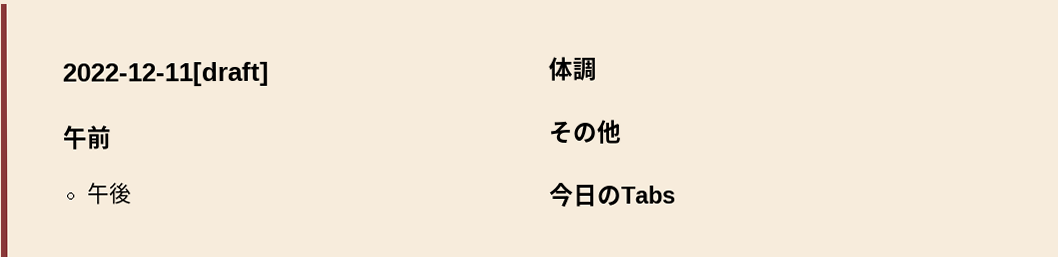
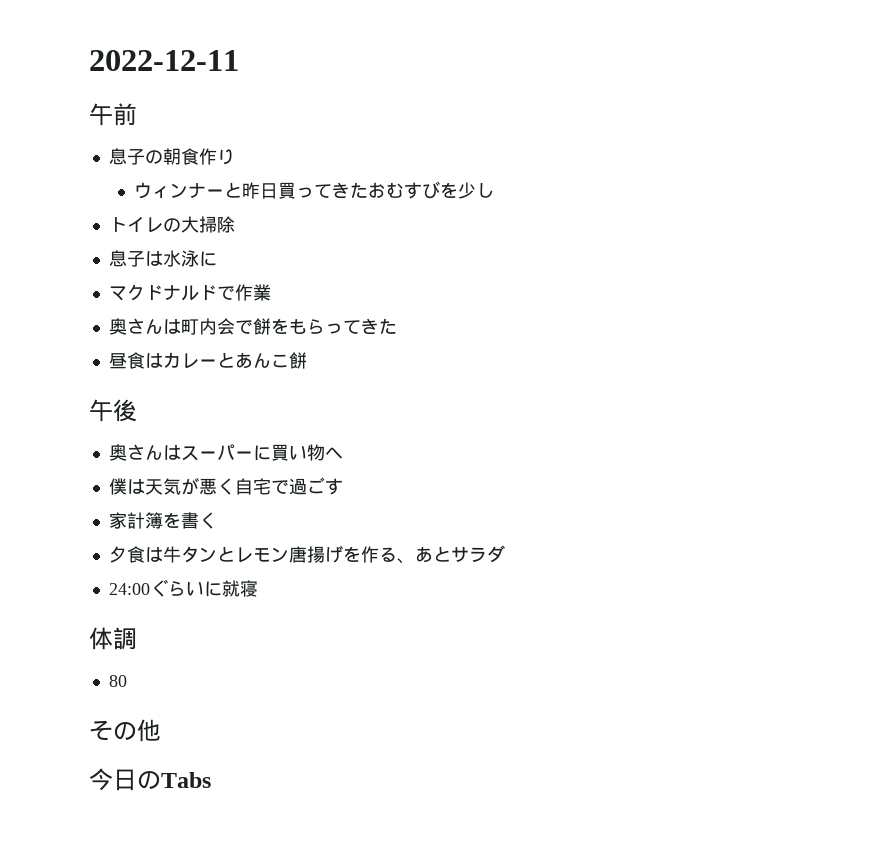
- 2022-12-11[draft]
+ 2022-12-11
+ 息子の朝食作り
+ ウィンナーと昨日買ってきたおむすびを少し
+ トイレの大掃除
+ 息子は水泳に
+ マクドナルドで作業
+ 奥さんは町内会で餅をもらってきた
+ 昼食はカレーとあんこ餅
  午後
+ 奥さんはスーパーに買い物へ
+ 僕は天気が悪く自宅で過ごす
+ 家計簿を書く
+ 夕食は牛タンとレモン唐揚げを作る、あとサラダ
+ 24:00ぐらいに就寝
+ 80

